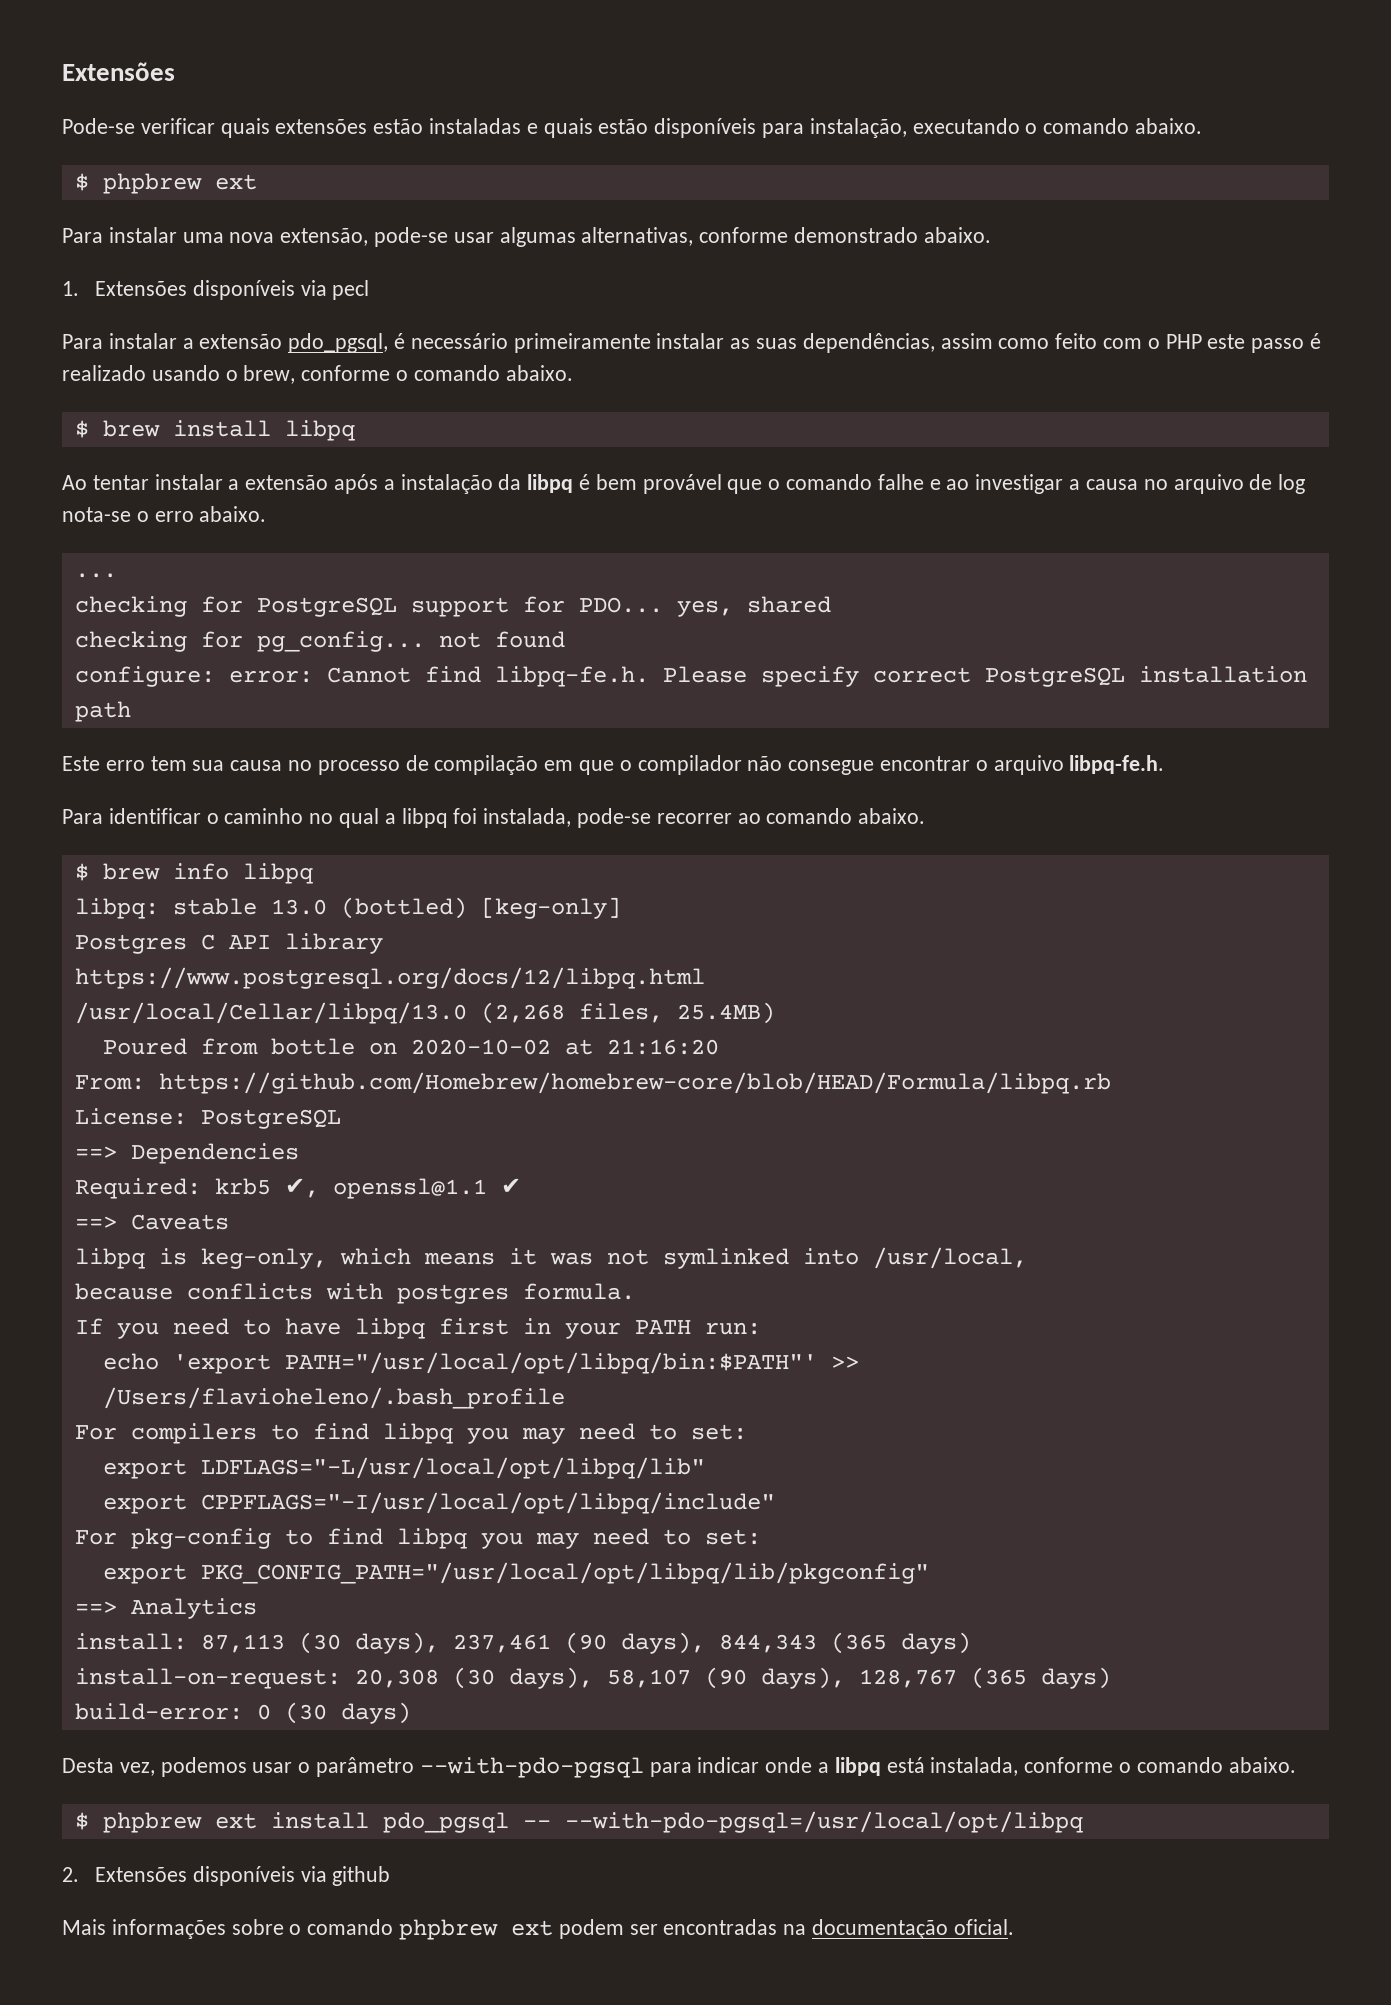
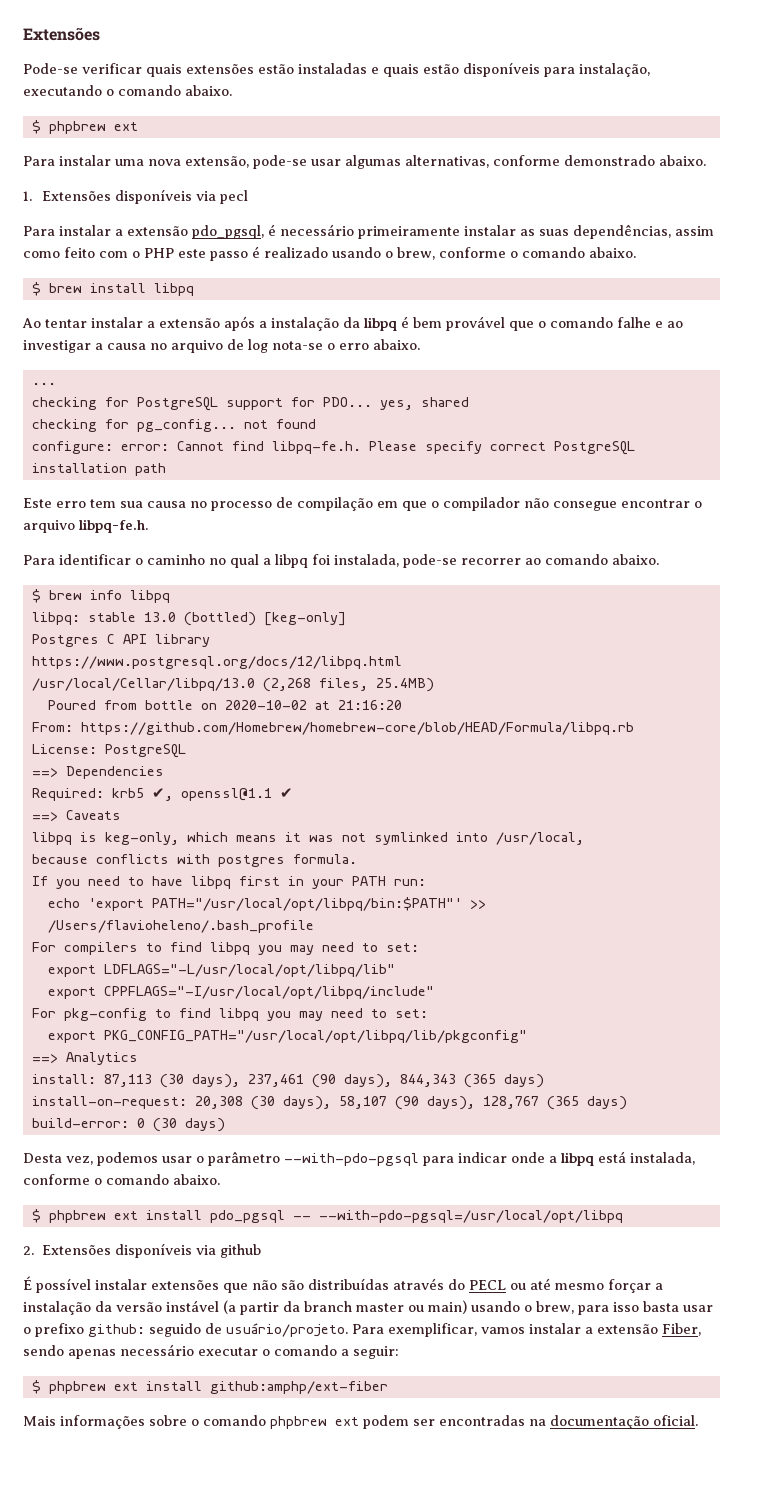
+ É possível instalar extensões que não são distribuídas através do PECL ou até mesmo forçar a instalação da versão instável (a partir da branch master ou main) usando o brew, para isso basta usar o prefixo github: seguido de usuário/projeto. Para exemplificar, vamos instalar a extensão Fiber, sendo apenas necessário executar o comando a seguir:
+ $ phpbrew ext install github:amphp/ext-fiber

